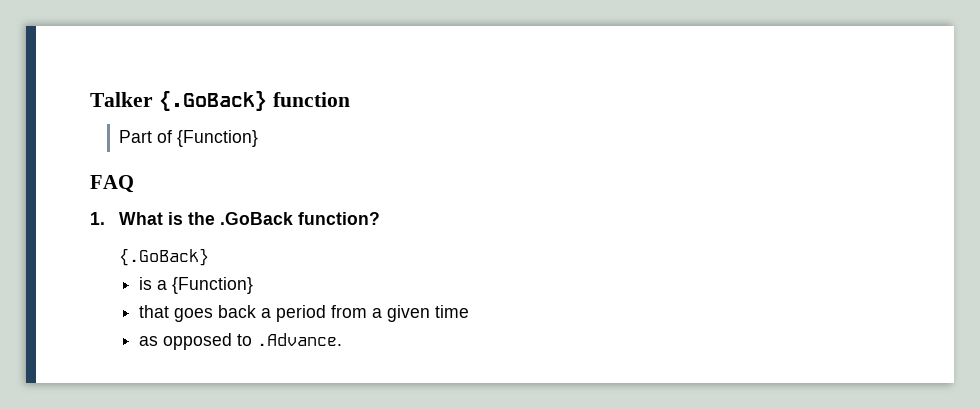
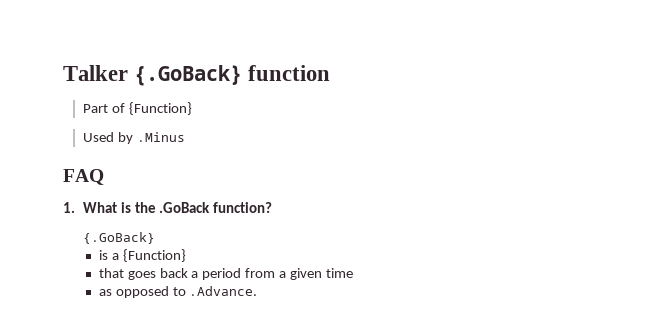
+ Used by .Minus

